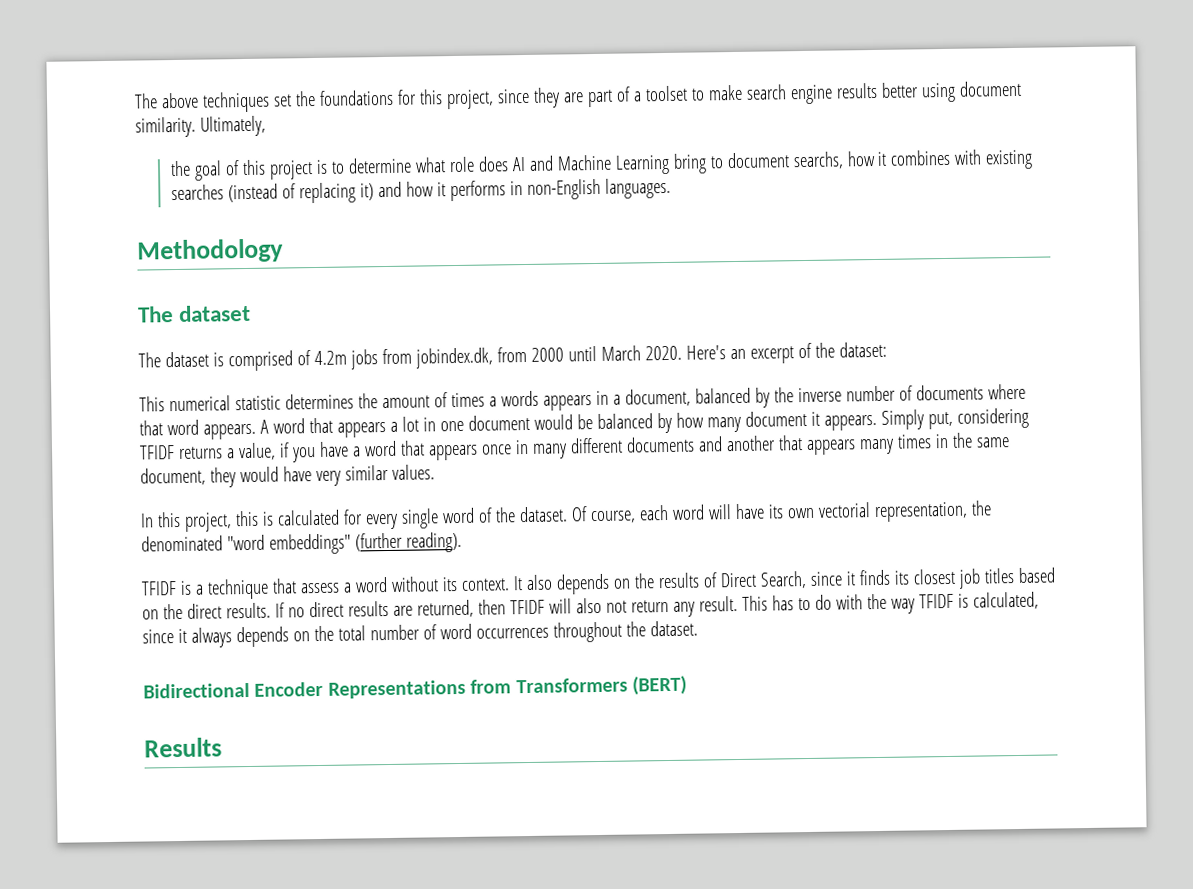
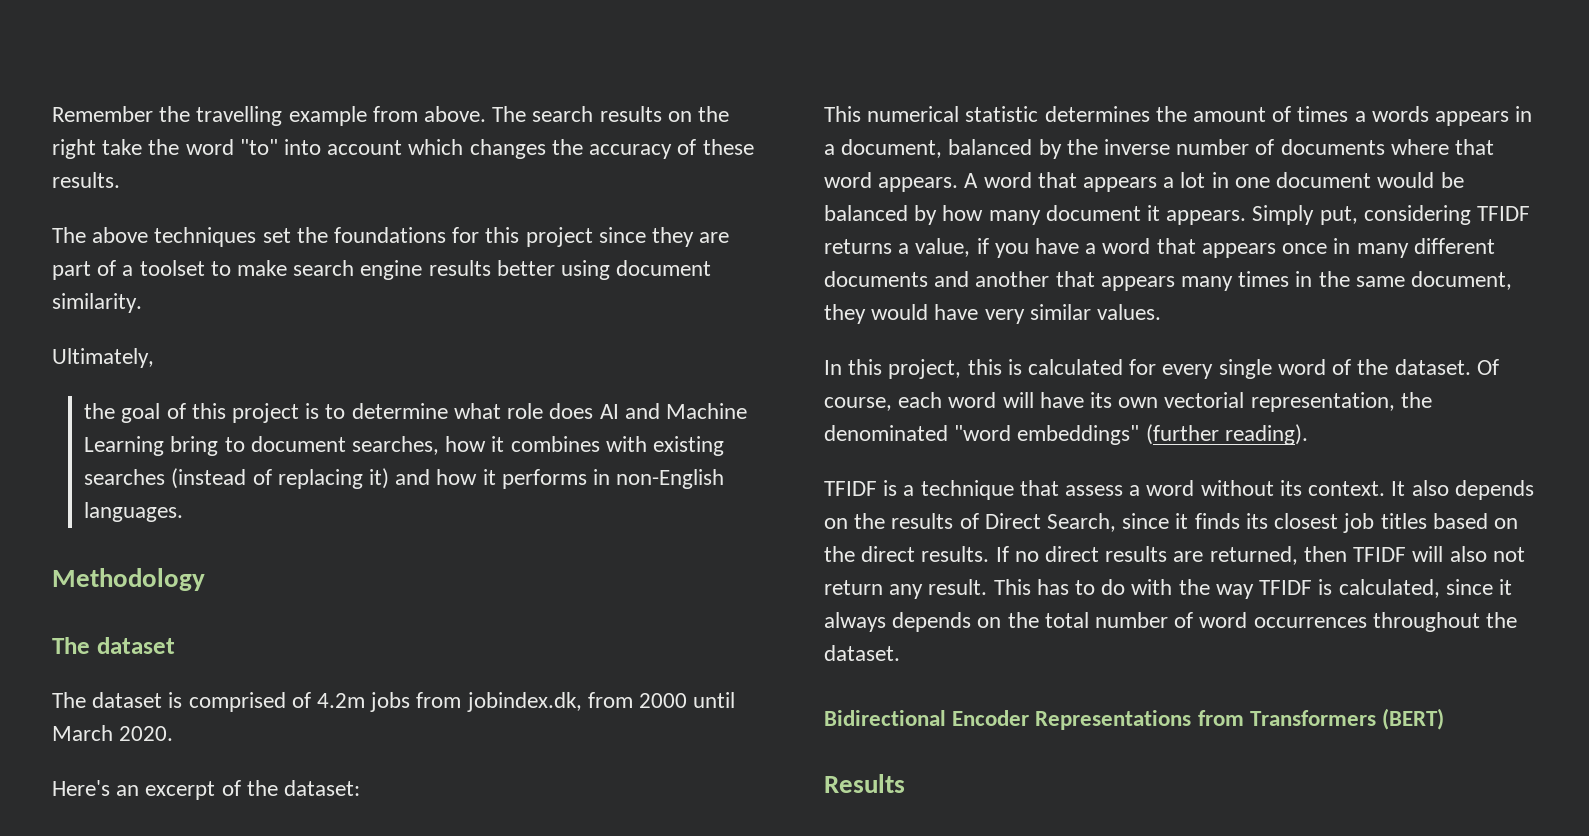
+ Remember the travelling example from above. The search results on the right take the word "to" into account which changes the accuracy of these results.
- The above techniques set the foundations for this project, since they are part of a toolset to make search engine results better using document similarity. Ultimately,
+ The above techniques set the foundations for this project since they are part of a toolset to make search engine results better using document similarity.
+ Ultimately,
- the goal of this project is to determine what role does AI and Machine Learning bring to document searchs, how it combines with existing searches (instead of replacing it) and how it performs in non-English languages.
+ the goal of this project is to determine what role does AI and Machine Learning bring to document searches, how it combines with existing searches (instead of replacing it) and how it performs in non-English languages.
- The dataset is comprised of 4.2m jobs from jobindex.dk, from 2000 until March 2020. Here's an excerpt of the dataset:
+ The dataset is comprised of 4.2m jobs from jobindex.dk, from 2000 until March 2020.
+ Here's an excerpt of the dataset:

